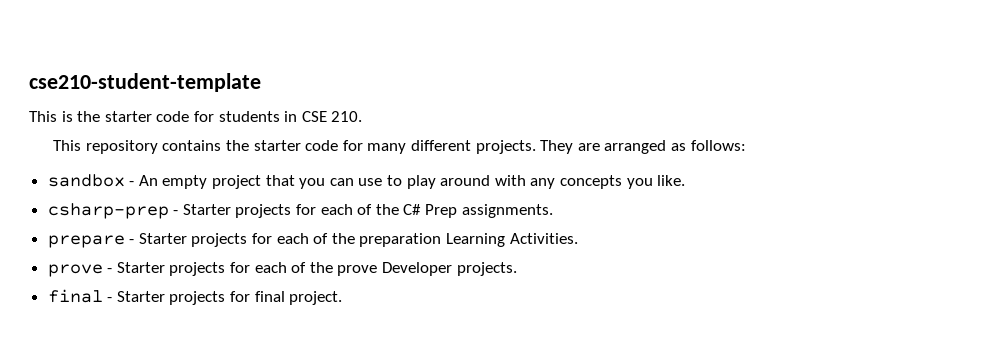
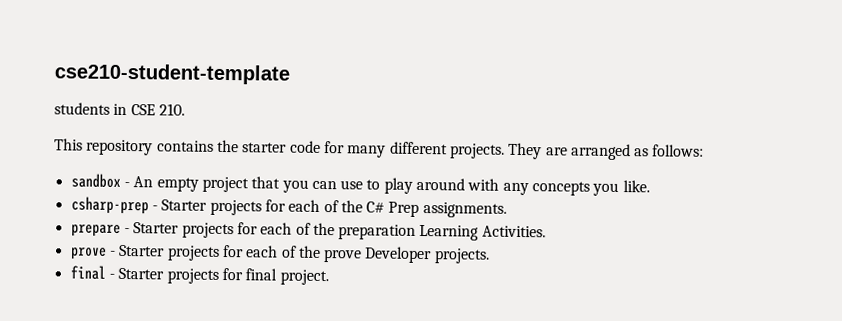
- This is the starter code for students in CSE 210.
+ students in CSE 210.

